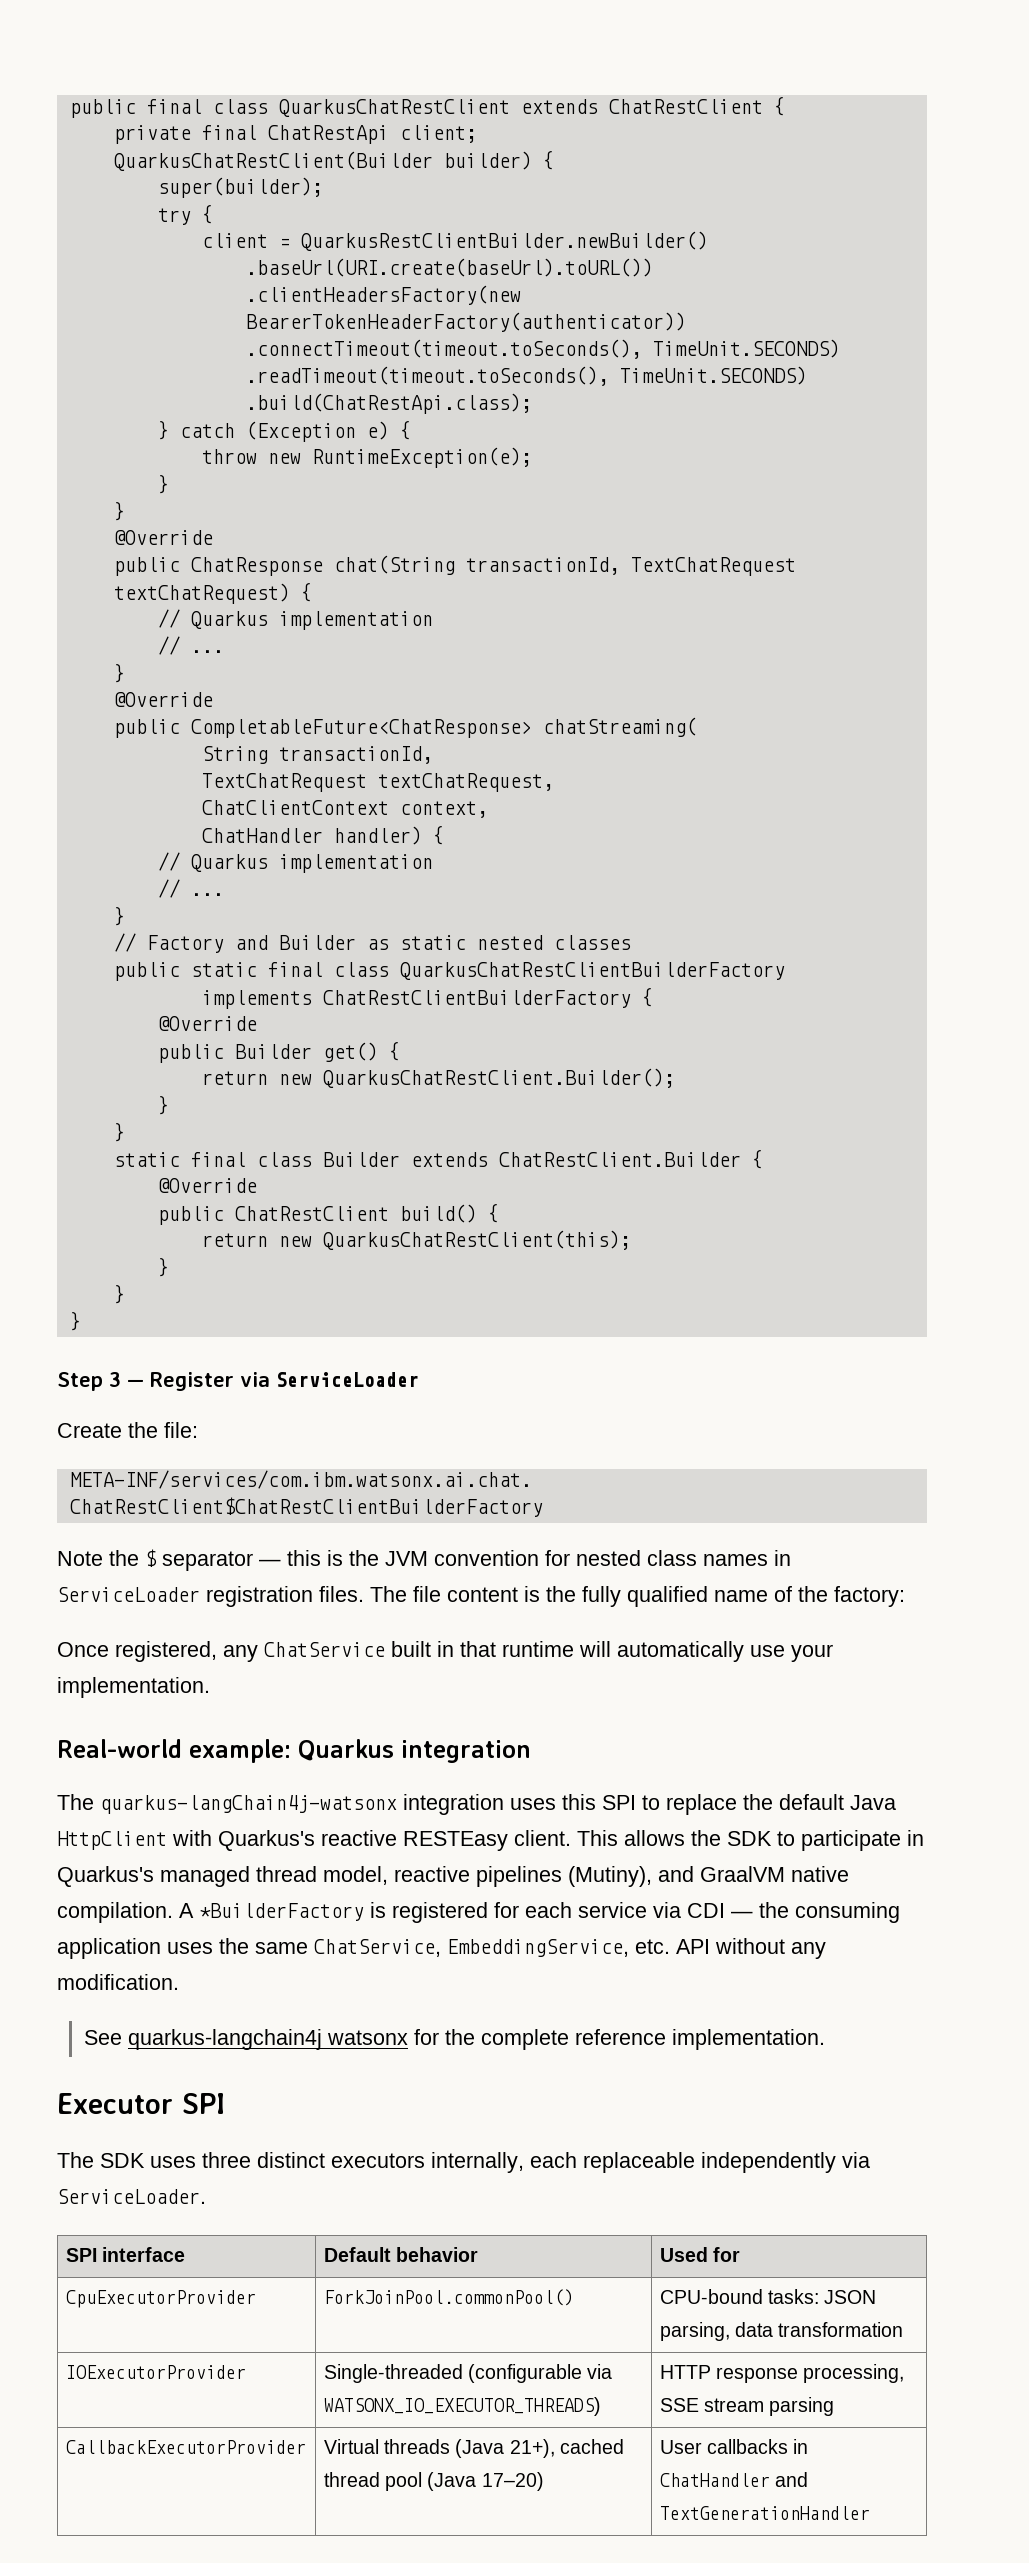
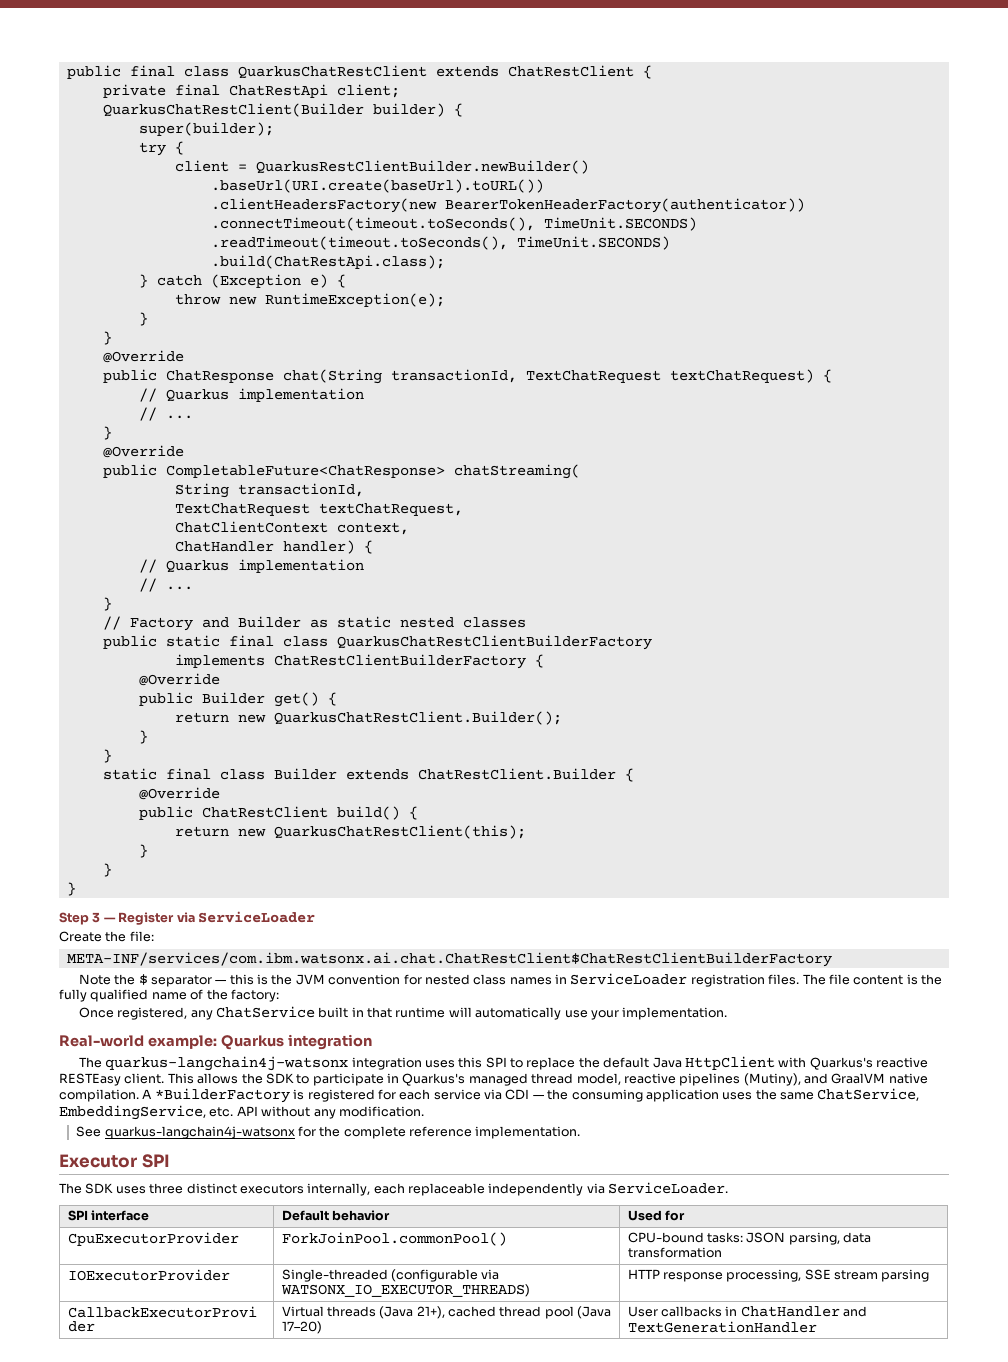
- The quarkus-langChain4j-watsonx integration uses this SPI to replace the default Java HttpClient with Quarkus's reactive RESTEasy client.
+ The quarkus-langchain4j-watsonx integration uses this SPI to replace the default Java HttpClient with Quarkus's reactive RESTEasy client.
- See quarkus-langchain4j watsonx for the complete reference implementation.
+ See quarkus-langchain4j-watsonx for the complete reference implementation.

